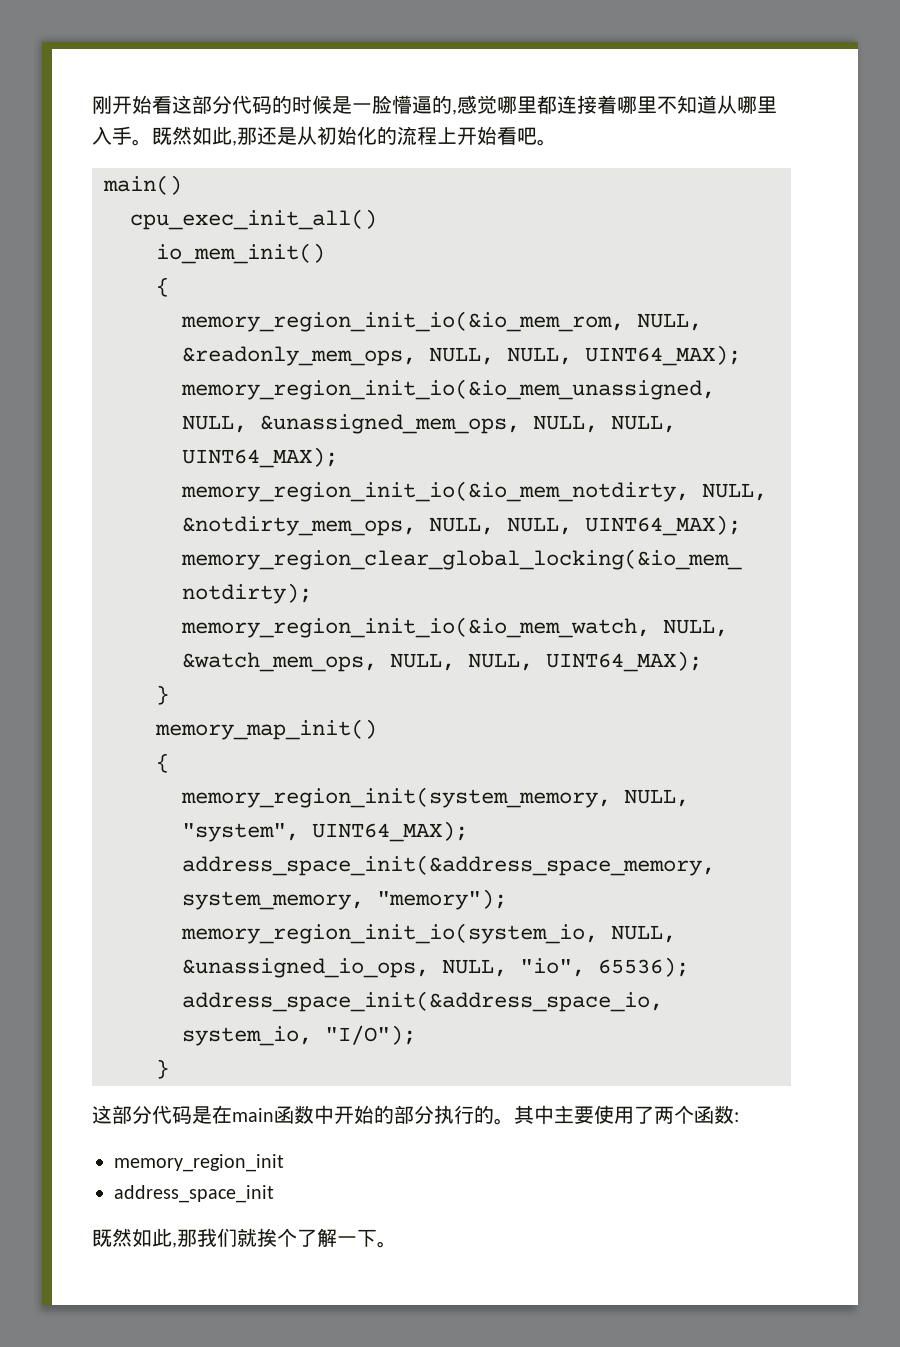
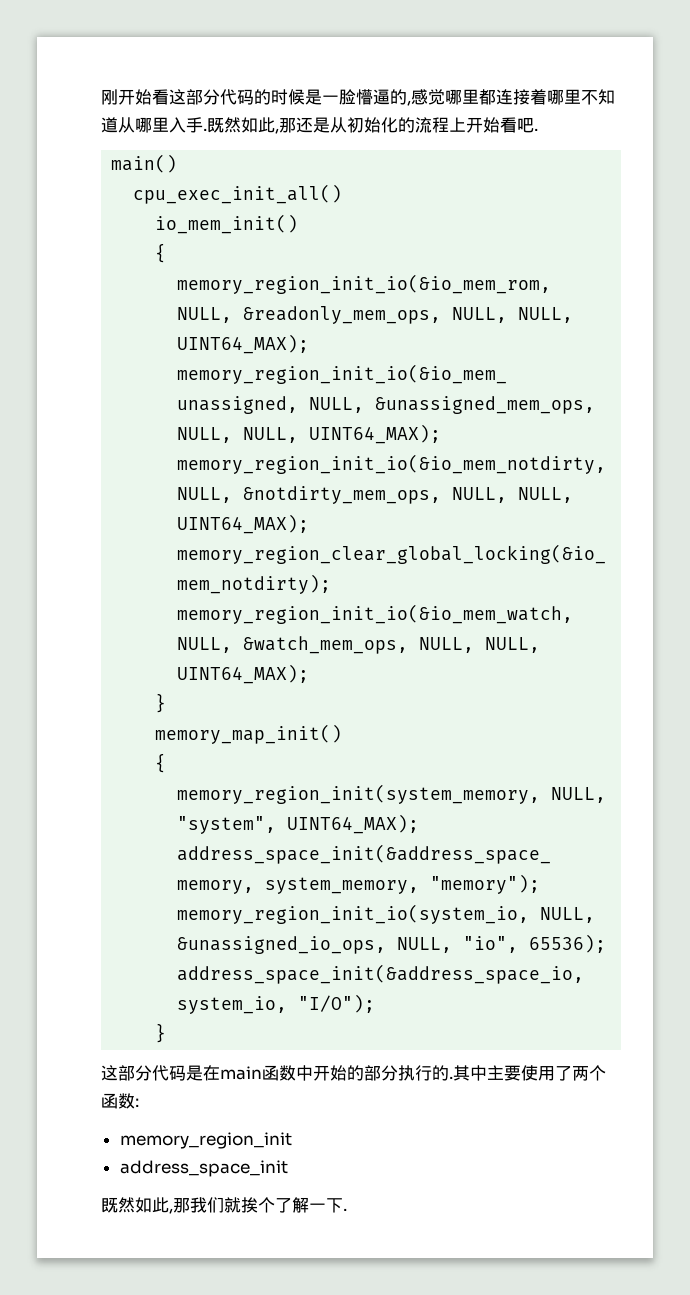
- 刚开始看这部分代码的时候是一脸懵逼的,感觉哪里都连接着哪里不知道从哪里入手。
+ 刚开始看这部分代码的时候是一脸懵逼的,感觉哪里都连接着哪里不知道从哪里入手.
- 既然如此,那还是从初始化的流程上开始看吧。
+ 既然如此,那还是从初始化的流程上开始看吧.
- 这部分代码是在main函数中开始的部分执行的。
+ 这部分代码是在main函数中开始的部分执行的.
- 既然如此,那我们就挨个了解一下。
+ 既然如此,那我们就挨个了解一下.

